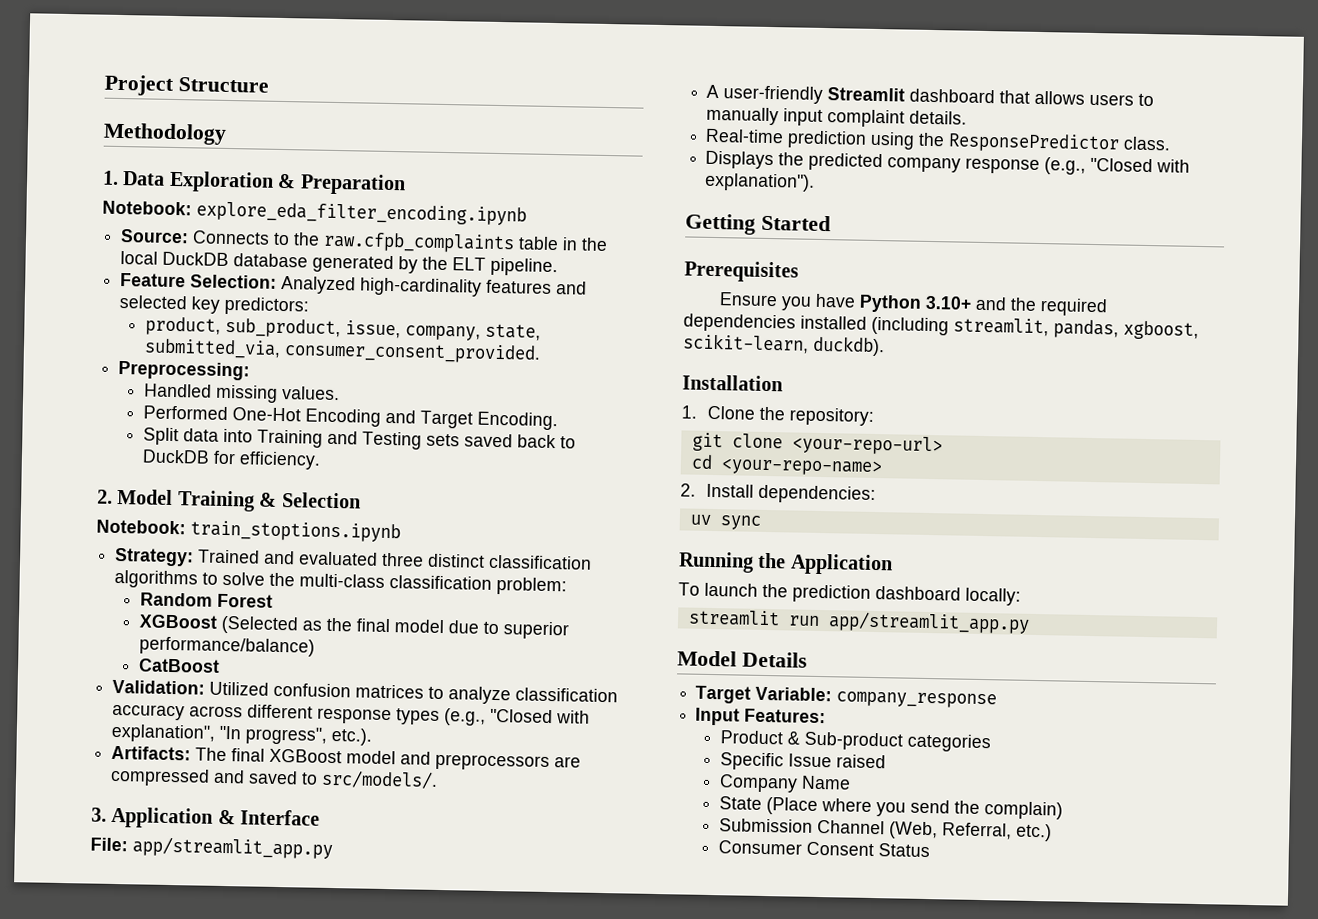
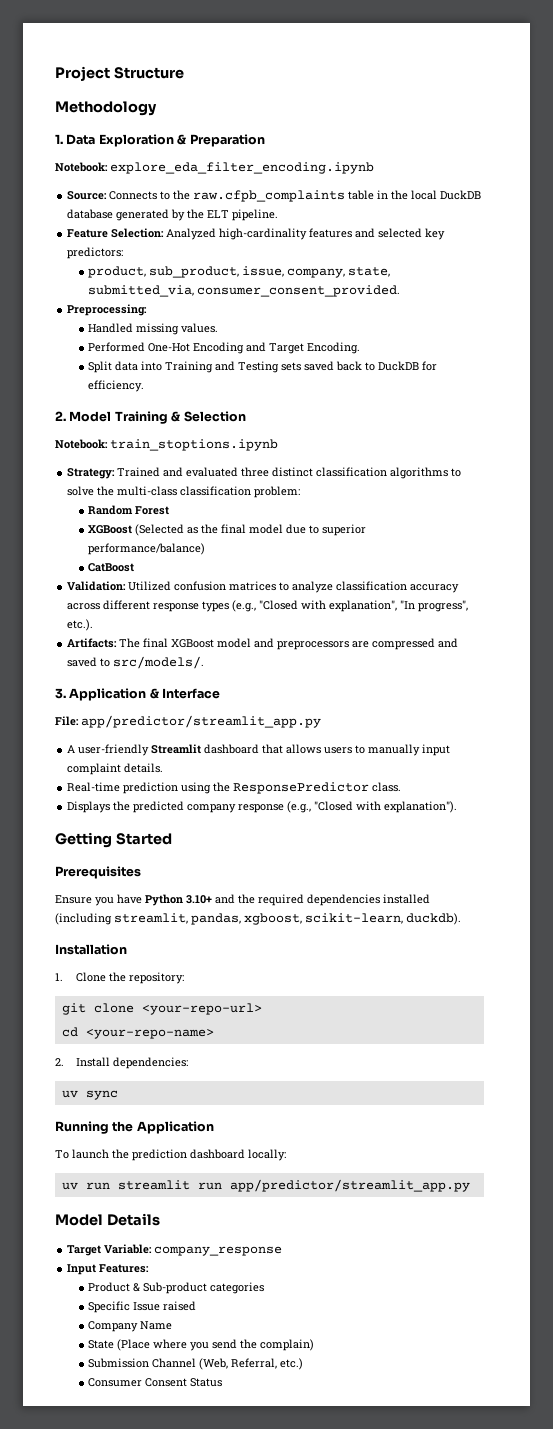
- File: app/streamlit_app.py
+ File: app/predictor/streamlit_app.py
- streamlit run app/streamlit_app.py
+ uv run streamlit run app/predictor/streamlit_app.py

